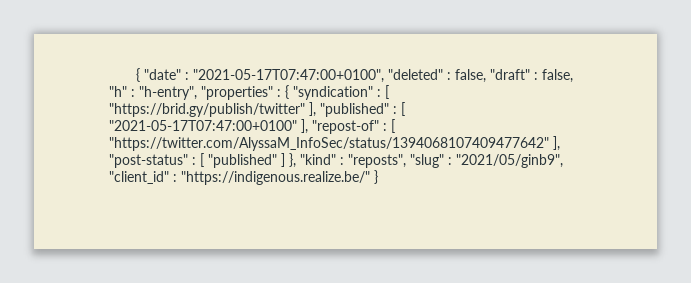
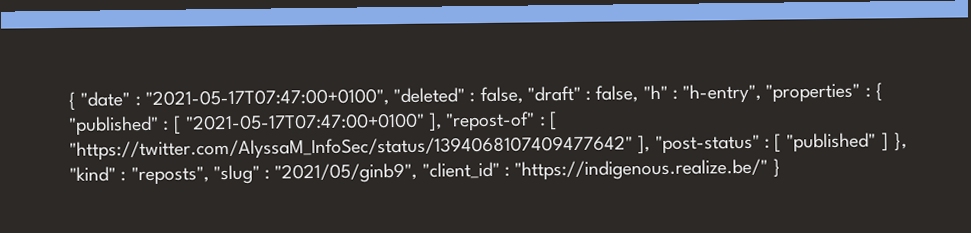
- { "date" : "2021-05-17T07:47:00+0100", "deleted" : false, "draft" : false, "h" : "h-entry", "properties" : { "syndication" : [ "https://brid.gy/publish/twitter" ], "published" : [ "2021-05-17T07:47:00+0100" ], "repost-of" : [ "https://twitter.com/AlyssaM_InfoSec/status/1394068107409477642" ], "post-status" : [ "published" ] }, "kind" : "reposts", "slug" : "2021/05/ginb9", "client_id" : "https://indigenous.realize.be/" }
+ { "date" : "2021-05-17T07:47:00+0100", "deleted" : false, "draft" : false, "h" : "h-entry", "properties" : { "published" : [ "2021-05-17T07:47:00+0100" ], "repost-of" : [ "https://twitter.com/AlyssaM_InfoSec/status/1394068107409477642" ], "post-status" : [ "published" ] }, "kind" : "reposts", "slug" : "2021/05/ginb9", "client_id" : "https://indigenous.realize.be/" }

